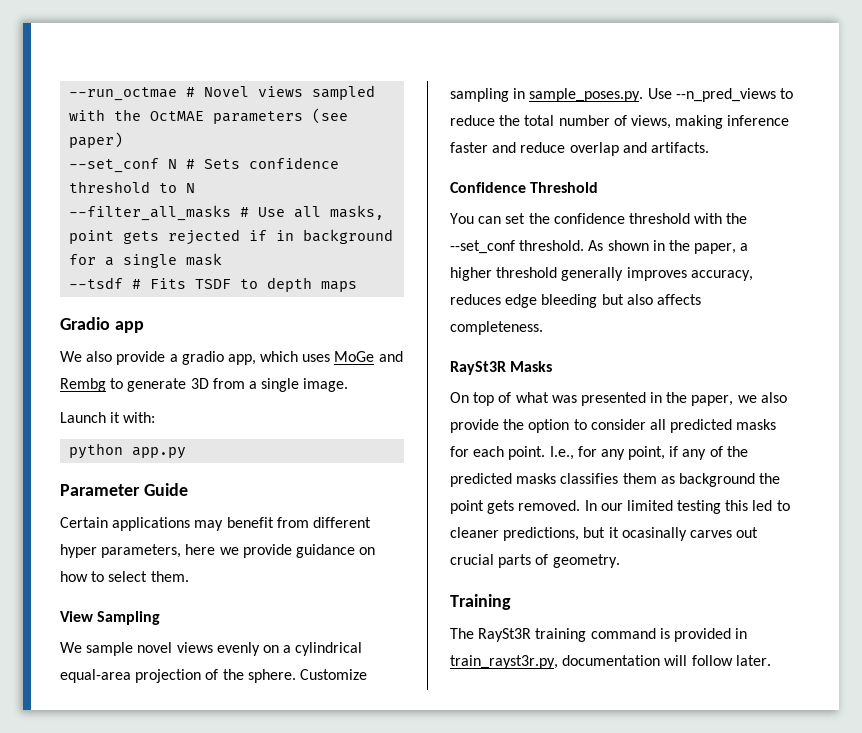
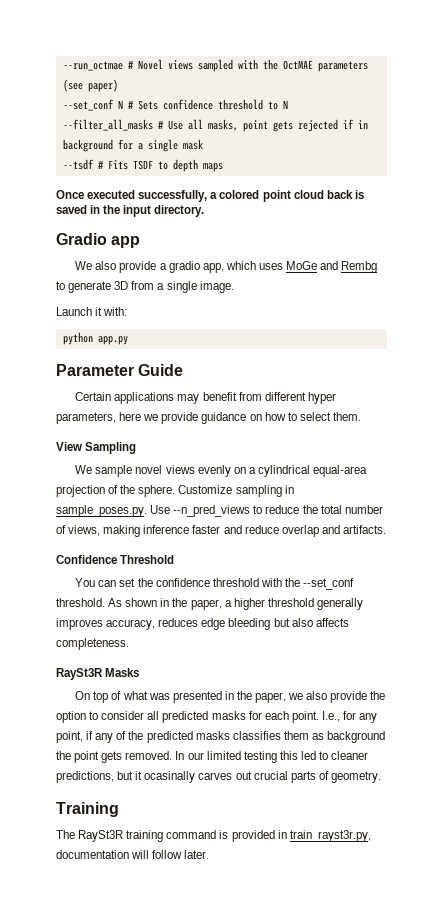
+ Once executed successfully, a colored point cloud back is saved in the input directory.

